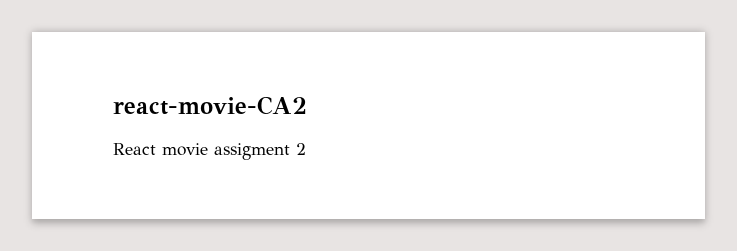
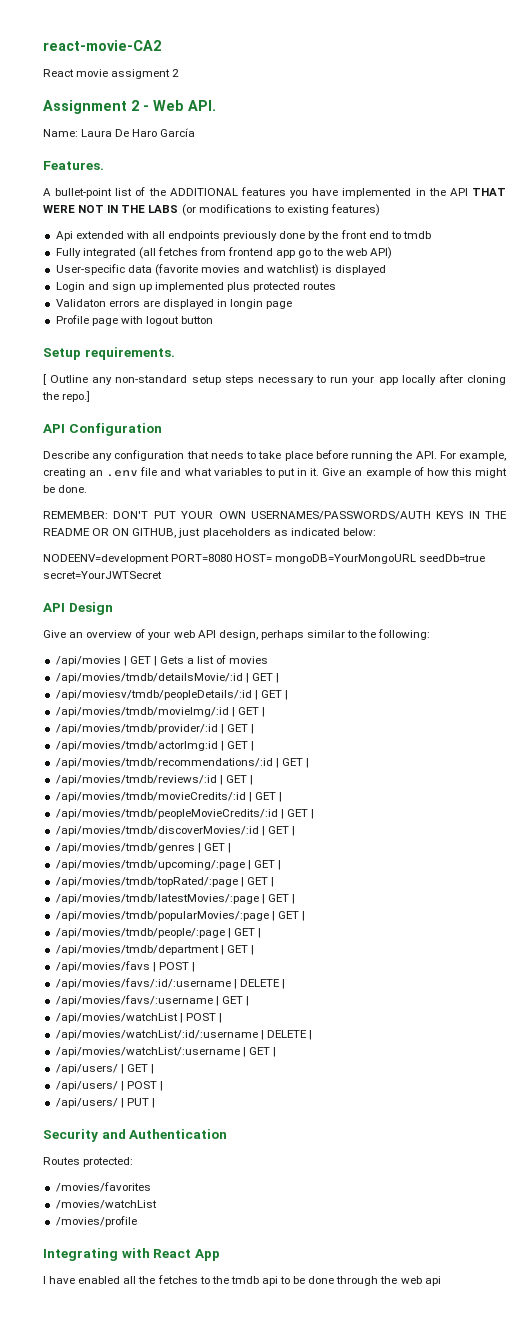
+ Assignment 2 - Web API.
+ Name: Laura De Haro García
+ Features.
+ A bullet-point list of the ADDITIONAL features you have implemented in the API THAT WERE NOT IN THE LABS (or modifications to existing features)
+ Api extended with all endpoints previously done by the front end to tmdb
+ Fully integrated (all fetches from frontend app go to the web API)
+ User-specific data (favorite movies and watchlist) is displayed
+ Login and sign up implemented plus protected routes
+ Validaton errors are displayed in longin page
+ Profile page with logout button
+ Setup requirements.
+ [ Outline any non-standard setup steps necessary to run your app locally after cloning the repo.]
+ API Configuration
+ Describe any configuration that needs to take place before running the API. For example, creating an .env file and what variables to put in it. Give an example of how this might be done.
+ REMEMBER: DON'T PUT YOUR OWN USERNAMES/PASSWORDS/AUTH KEYS IN THE README OR ON GITHUB, just placeholders as indicated below:
+ NODEENV=development PORT=8080 HOST= mongoDB=YourMongoURL seedDb=true secret=YourJWTSecret
+ API Design
+ Give an overview of your web API design, perhaps similar to the following:
+ /api/movies | GET | Gets a list of movies
+ /api/movies/tmdb/detailsMovie/:id | GET |
+ /api/moviesv/tmdb/peopleDetails/:id | GET |
+ /api/movies/tmdb/movieImg/:id | GET |
+ /api/movies/tmdb/provider/:id | GET |
+ /api/movies/tmdb/actorImg:id | GET |
+ /api/movies/tmdb/recommendations/:id | GET |
+ /api/movies/tmdb/reviews/:id | GET |
+ /api/movies/tmdb/movieCredits/:id | GET |
+ /api/movies/tmdb/peopleMovieCredits/:id | GET |
+ /api/movies/tmdb/discoverMovies/:id | GET |
+ /api/movies/tmdb/genres | GET |
+ /api/movies/tmdb/upcoming/:page | GET |
+ /api/movies/tmdb/topRated/:page | GET |
+ /api/movies/tmdb/latestMovies/:page | GET |
+ /api/movies/tmdb/popularMovies/:page | GET |
+ /api/movies/tmdb/people/:page | GET |
+ /api/movies/tmdb/department | GET |
+ /api/movies/favs | POST |
+ /api/movies/favs/:id/:username | DELETE |
+ /api/movies/favs/:username | GET |
+ /api/movies/watchList | POST |
+ /api/movies/watchList/:id/:username | DELETE |
+ /api/movies/watchList/:username | GET |
+ /api/users/ | GET |
+ /api/users/ | POST |
+ /api/users/ | PUT |
+ Security and Authentication
+ Routes protected:
+ /movies/favorites
+ /movies/watchList
+ /movies/profile
+ Integrating with React App
+ I have enabled all the fetches to the tmdb api to be done through the web api

